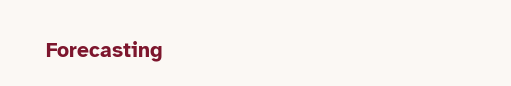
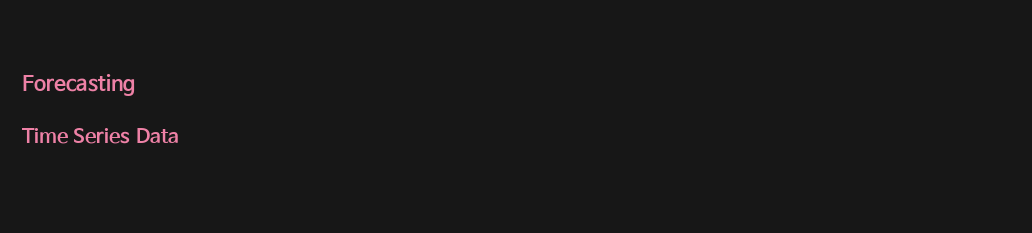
+ Time Series Data

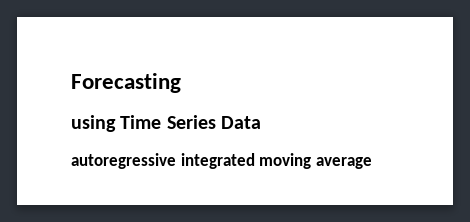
- Time Series Data
+ using Time Series Data
+ autoregressive integrated moving average

